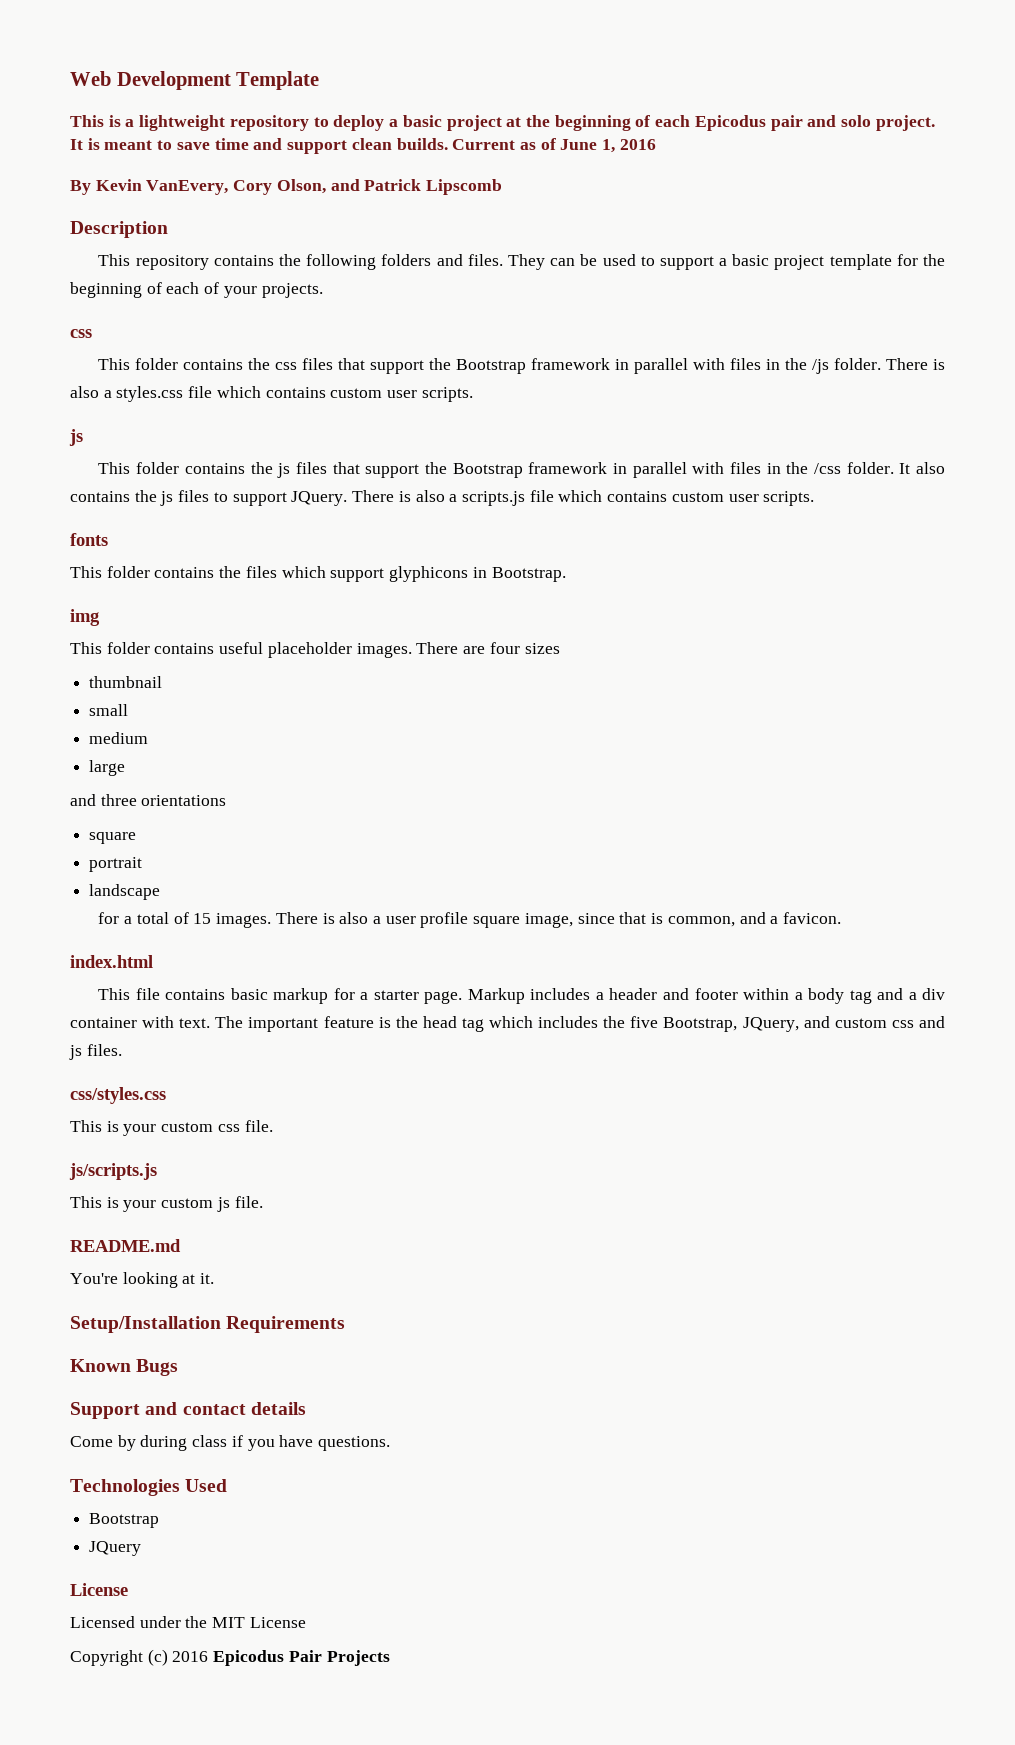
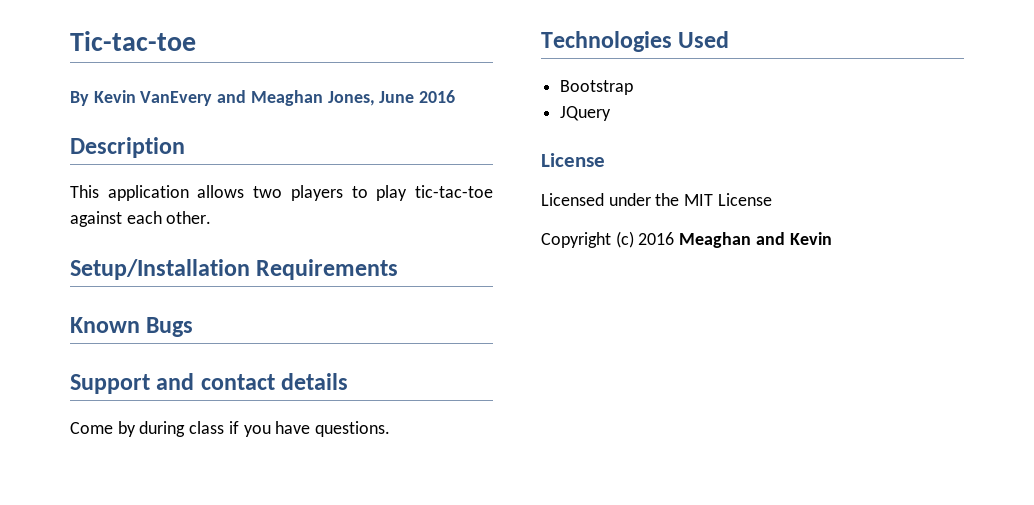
- Web Development Template
- This is a lightweight repository to deploy a basic project at the beginning of each Epicodus pair and solo project. It is meant to save time and support clean builds. Current as of June 1, 2016
- By Kevin VanEvery, Cory Olson, and Patrick Lipscomb
+ Tic-tac-toe
+ By Kevin VanEvery and Meaghan Jones, June 2016
  Description
- This repository contains the following folders and files. They can be used to support a basic project template for the beginning of each of your projects.
- css
- This folder contains the css files that support the Bootstrap framework in parallel with files in the /js folder. There is also a styles.css file which contains custom user scripts.
- js
- This folder contains the js files that support the Bootstrap framework in parallel with files in the /css folder. It also contains the js files to support JQuery. There is also a scripts.js file which contains custom user scripts.
- fonts
- This folder contains the files which support glyphicons in Bootstrap.
- img
- This folder contains useful placeholder images. There are four sizes
- thumbnail
- small
- medium
- large
- and three orientations
- square
- portrait
- landscape
- for a total of 15 images. There is also a user profile square image, since that is common, and a favicon.
- index.html
- This file contains basic markup for a starter page. Markup includes a header and footer within a body tag and a div container with text. The important feature is the head tag which includes the five Bootstrap, JQuery, and custom css and js files.
- css/styles.css
- This is your custom css file.
- js/scripts.js
- This is your custom js file.
- README.md
- You're looking at it.
+ This application allows two players to play tic-tac-toe against each other.
- Copyright (c) 2016 Epicodus Pair Projects
+ Copyright (c) 2016 Meaghan and Kevin

